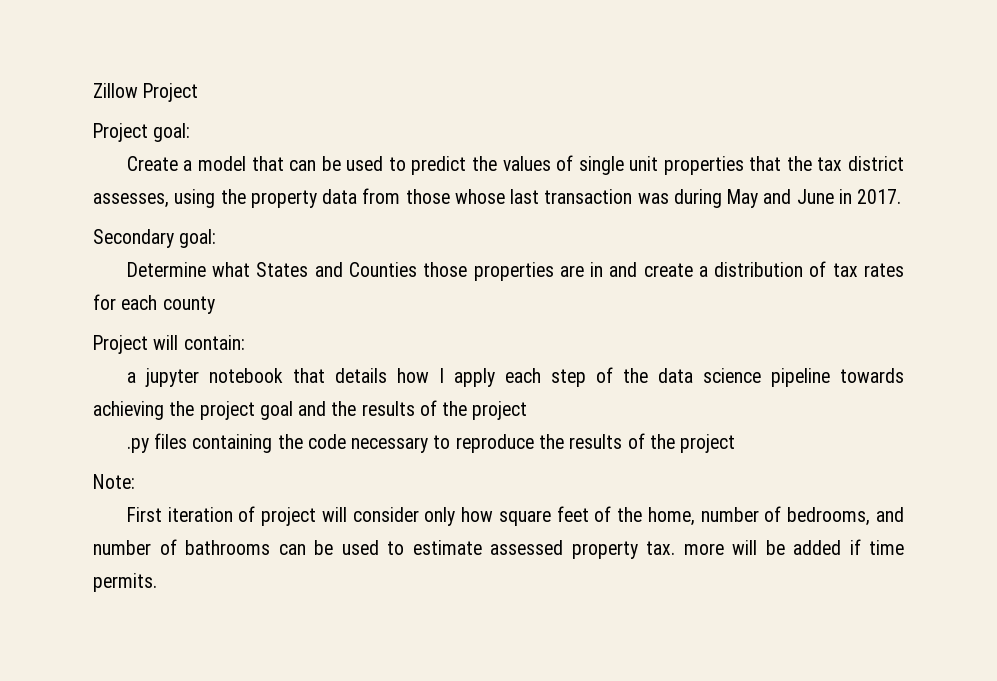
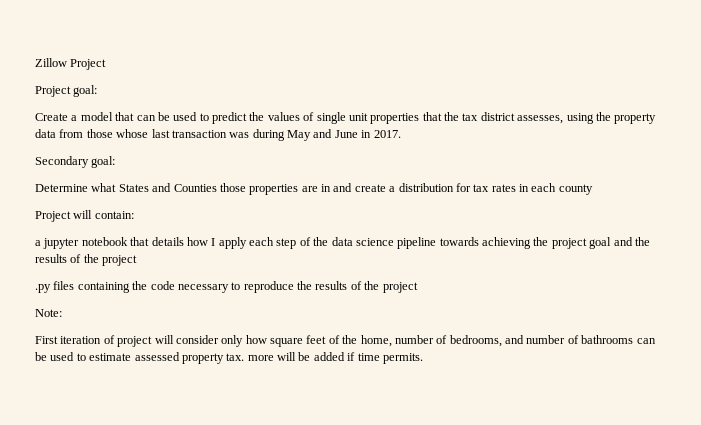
- Determine what States and Counties those properties are in and create a distribution of tax rates for each county
+ Determine what States and Counties those properties are in and create a distribution for tax rates in each county

